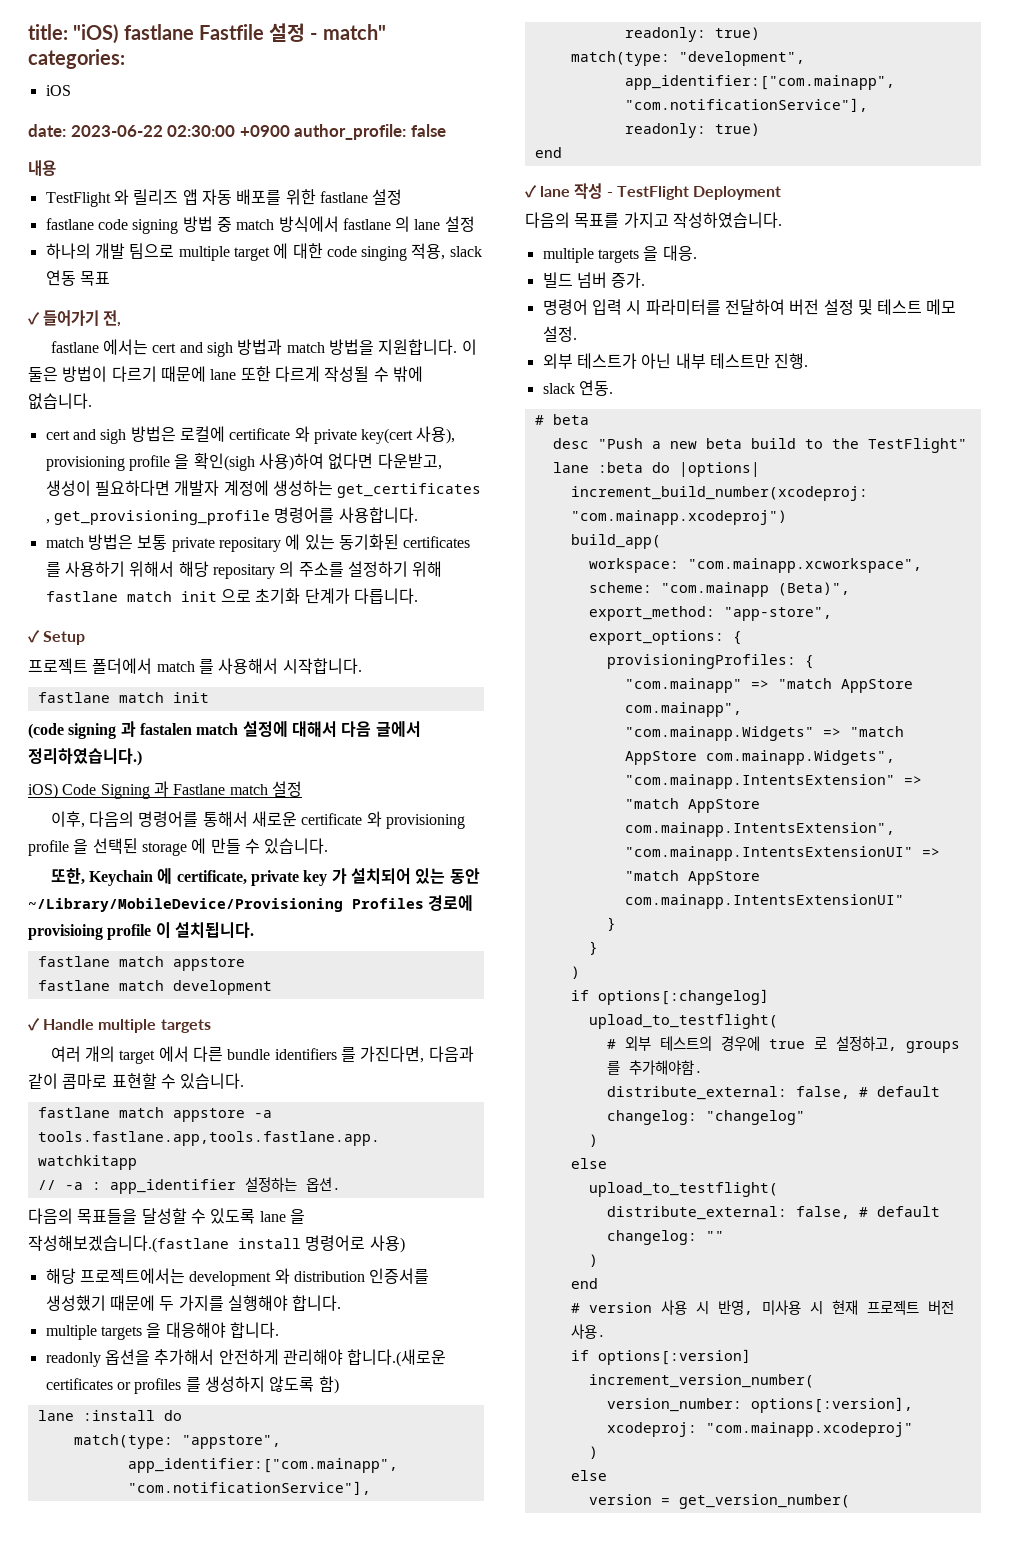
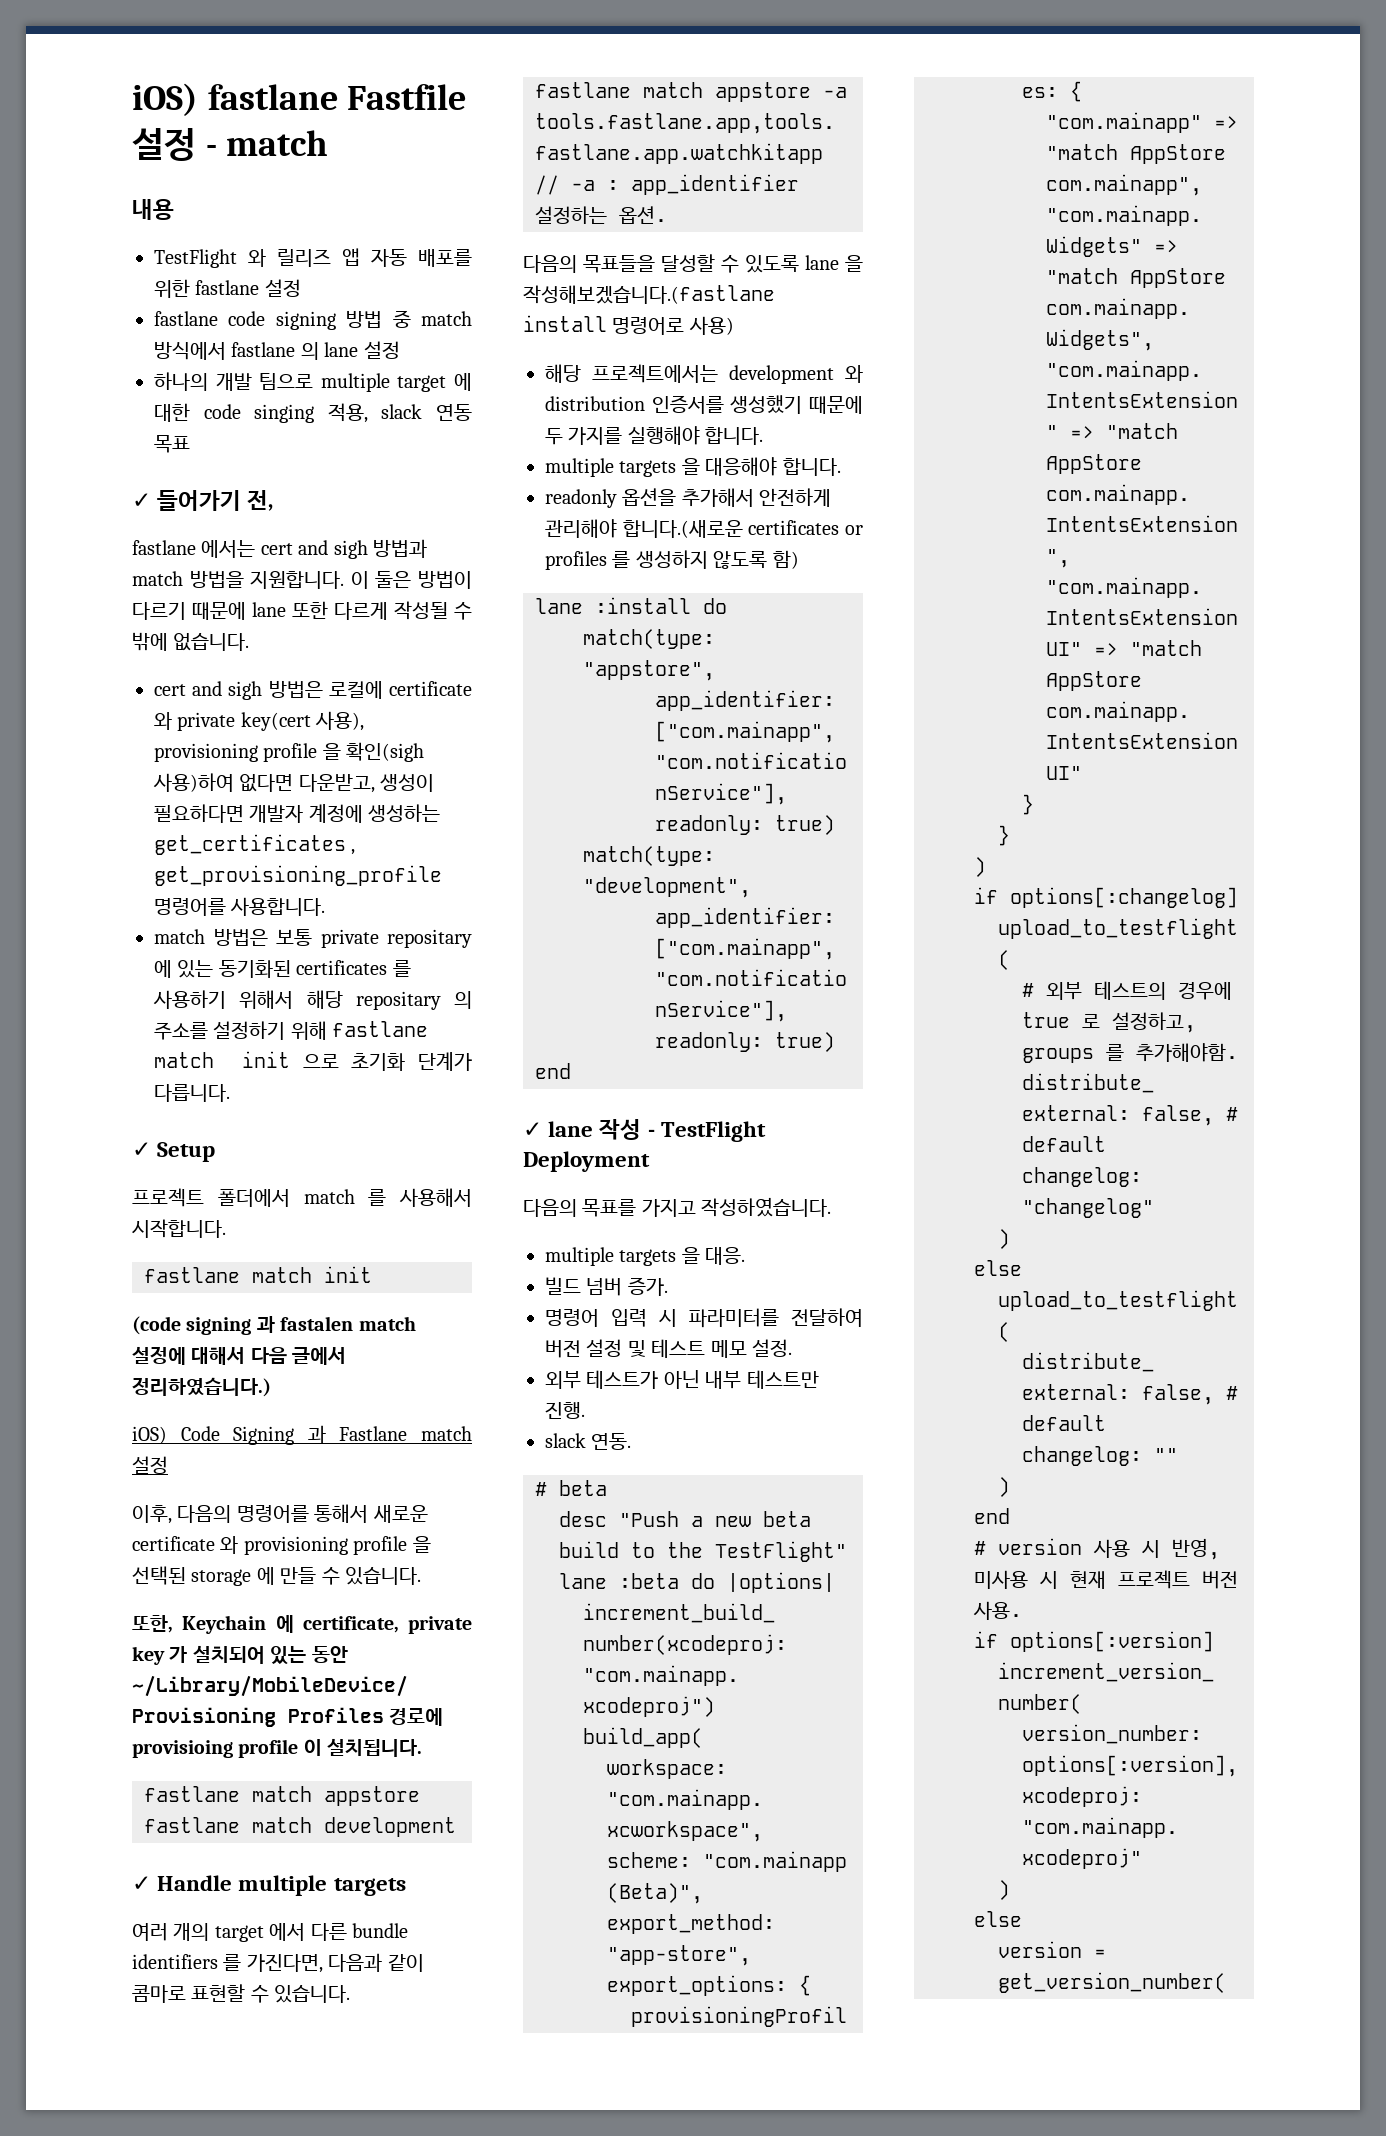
- title: "iOS) fastlane Fastfile 설정 - match" categories:
- iOS
- date: 2023-06-22 02:30:00 +0900 author_profile: false
+ iOS) fastlane Fastfile 설정 - match

